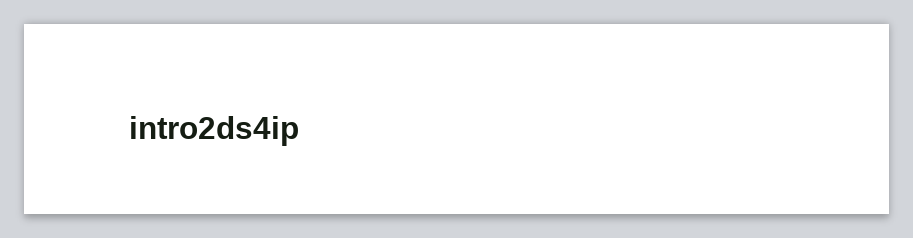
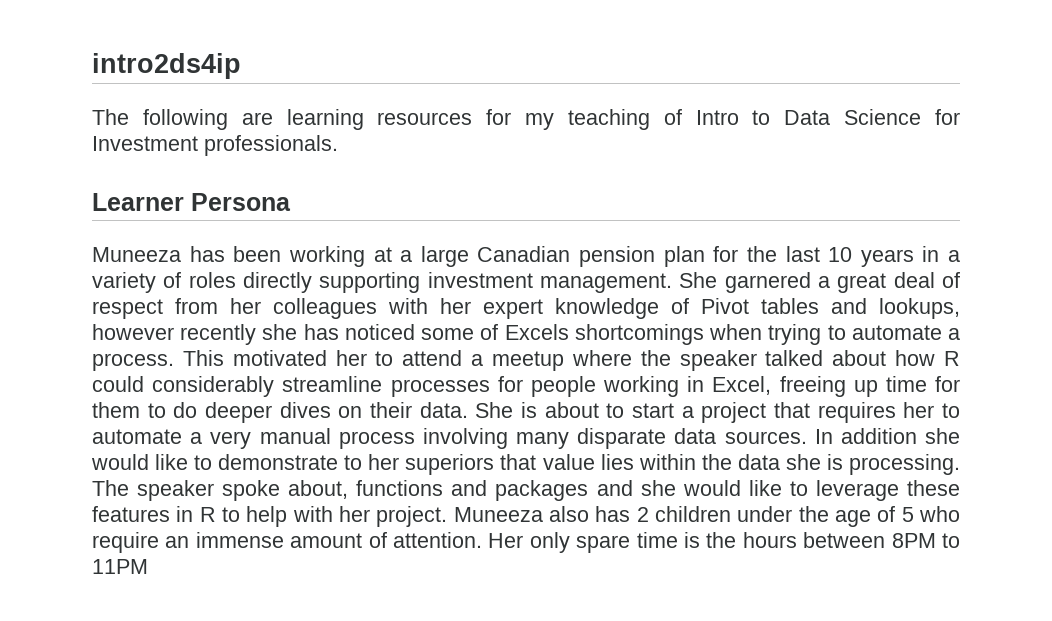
+ The following are learning resources for my teaching of Intro to Data Science for Investment professionals.
+ Learner Persona
+ Muneeza has been working at a large Canadian pension plan for the last 10 years in a variety of roles directly supporting investment management. She garnered a great deal of respect from her colleagues with her expert knowledge of Pivot tables and lookups, however recently she has noticed some of Excels shortcomings when trying to automate a process. This motivated her to attend a meetup where the speaker talked about how R could considerably streamline processes for people working in Excel, freeing up time for them to do deeper dives on their data. She is about to start a project that requires her to automate a very manual process involving many disparate data sources. In addition she would like to demonstrate to her superiors that value lies within the data she is processing. The speaker spoke about, functions and packages and she would like to leverage these features in R to help with her project. Muneeza also has 2 children under the age of 5 who require an immense amount of attention. Her only spare time is the hours between 8PM to 11PM

